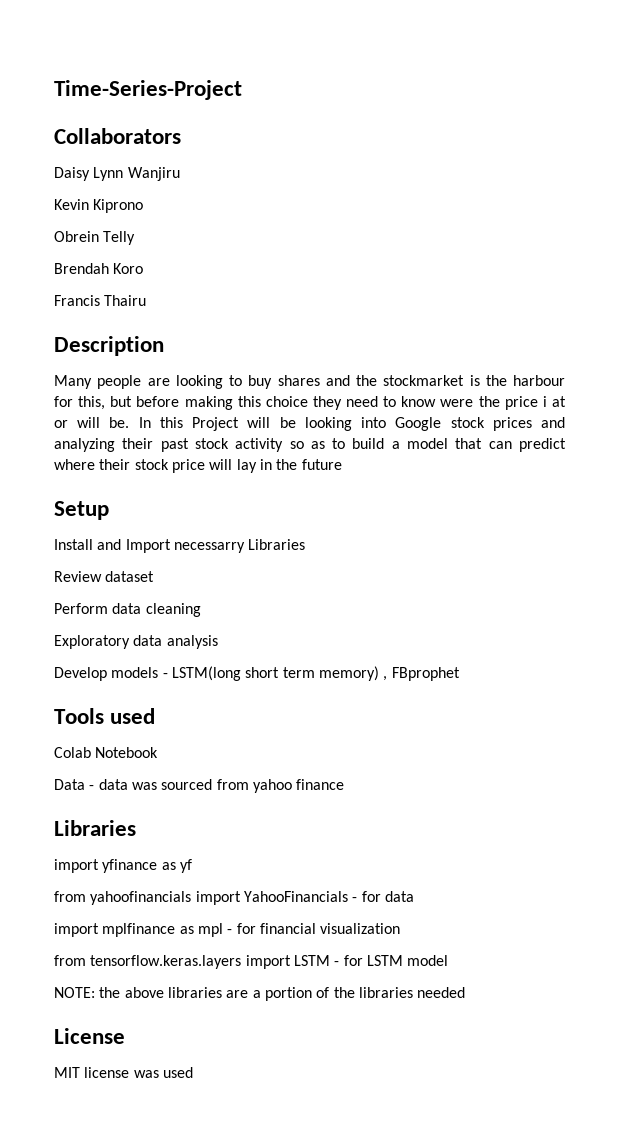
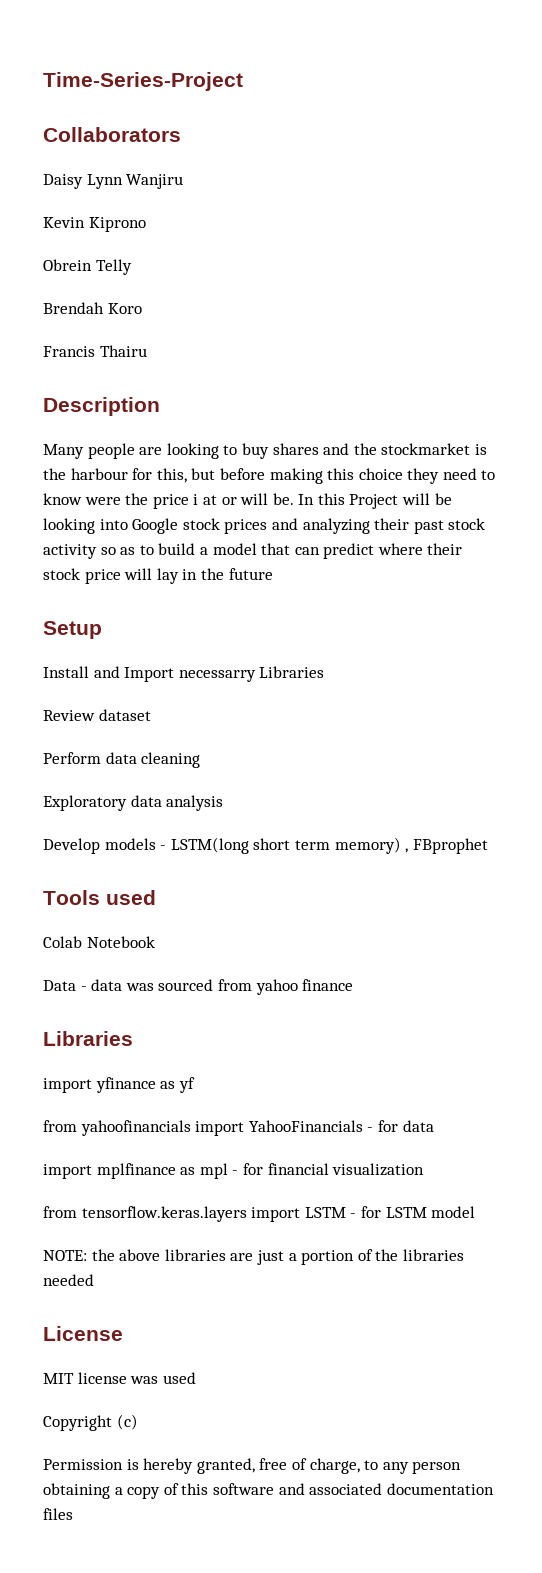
- NOTE: the above libraries are a portion of the libraries needed
+ NOTE: the above libraries are just a portion of the libraries needed
+ Copyright (c)
+ Permission is hereby granted, free of charge, to any person obtaining a copy of this software and associated documentation files

